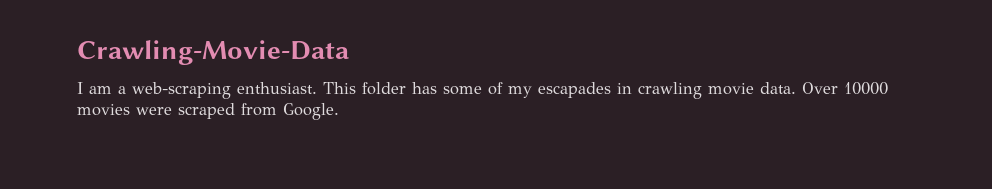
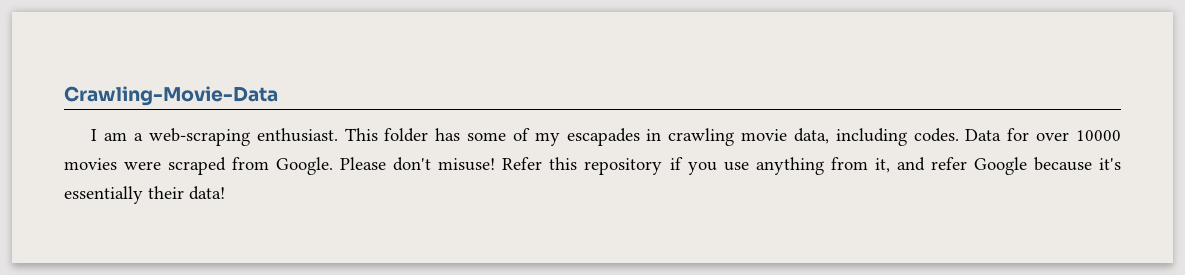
- This folder has some of my escapades in crawling movie data. Over 10000 movies were scraped from Google.
+ This folder has some of my escapades in crawling movie data, including codes. Data for over 10000 movies were scraped from Google.
+ Please don't misuse! Refer this repository if you use anything from it, and refer Google because it's essentially their data!

